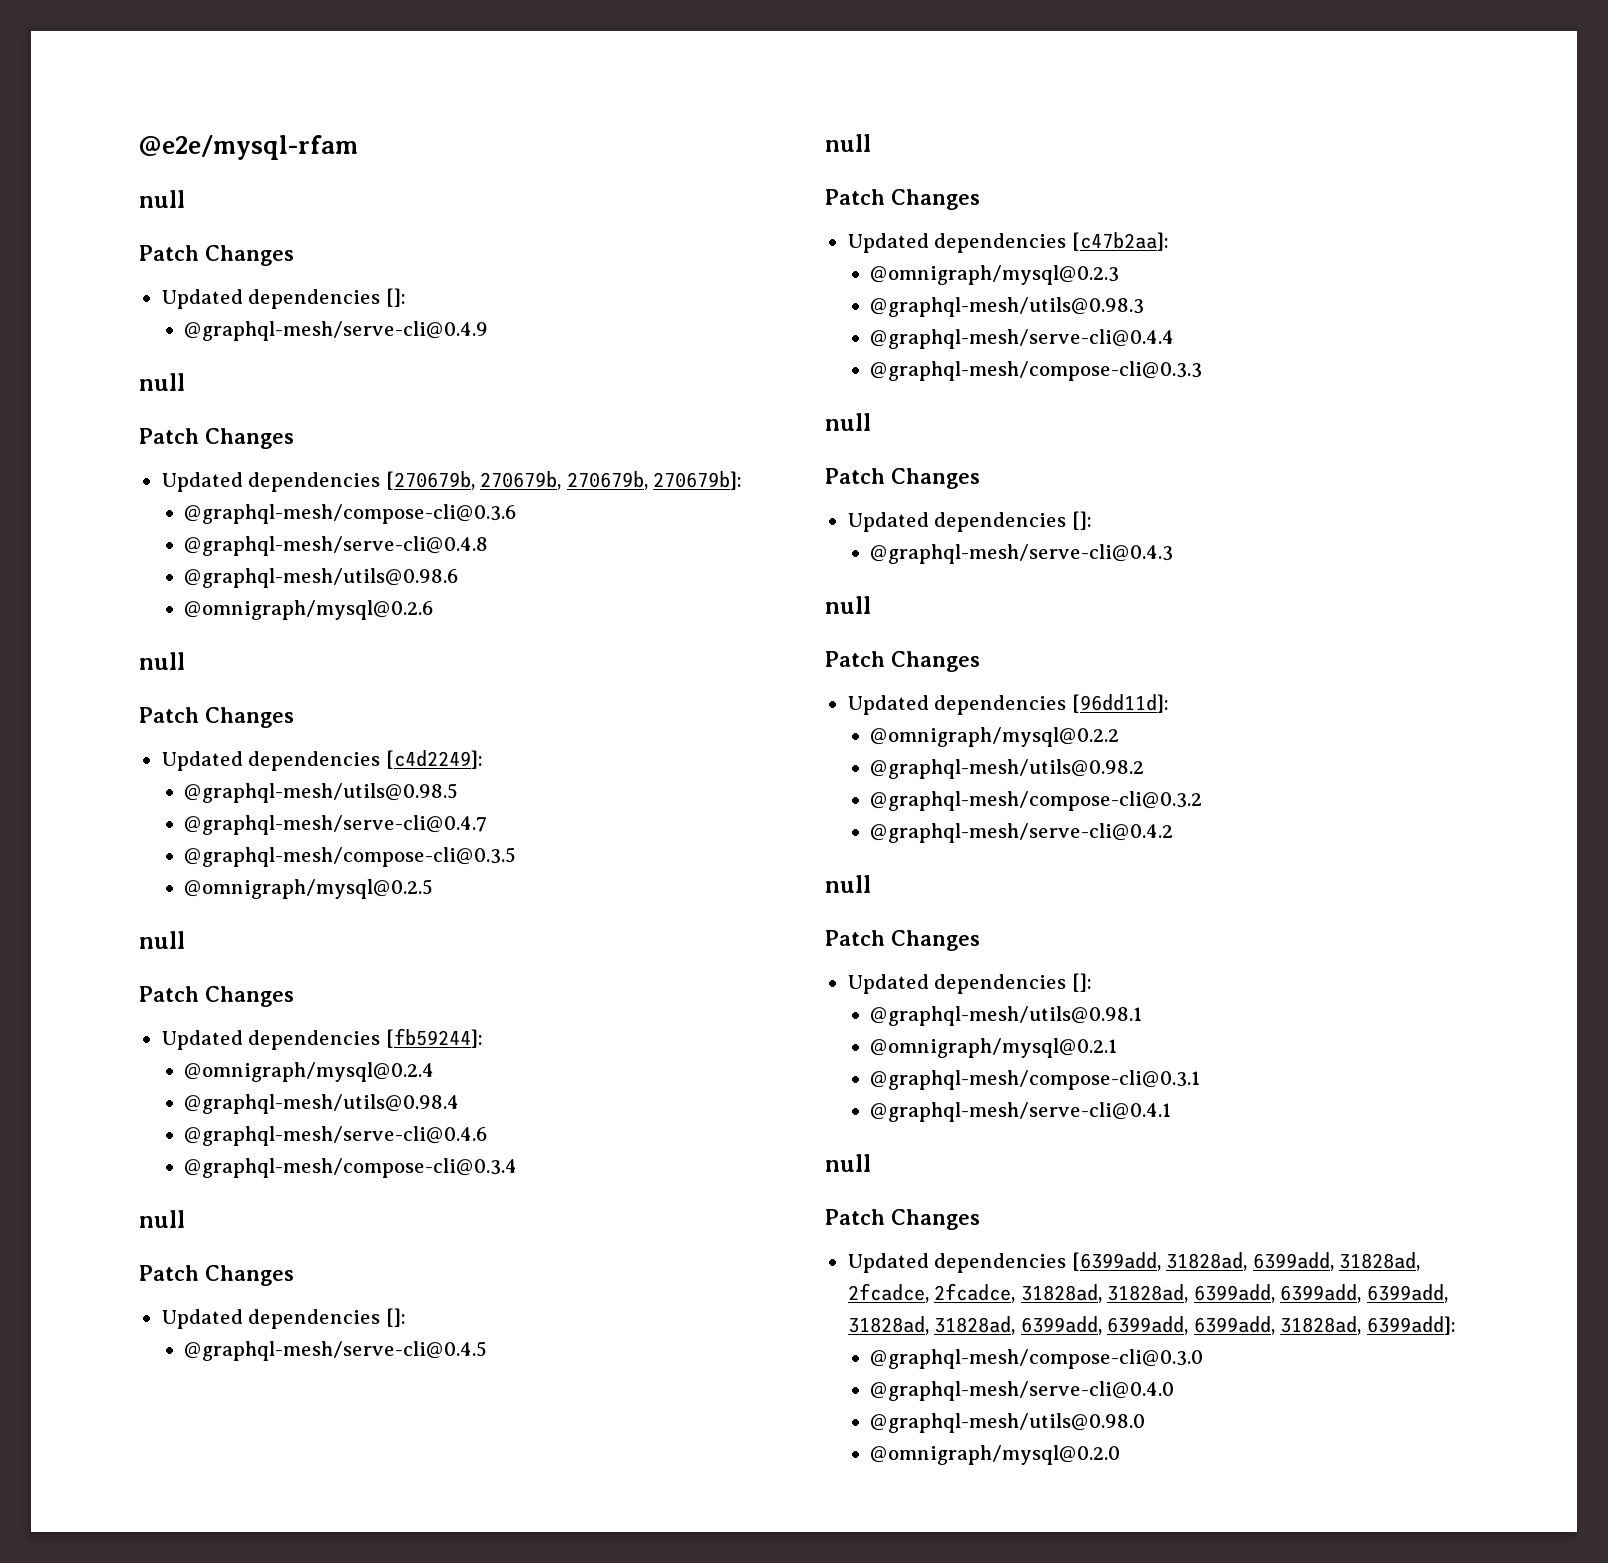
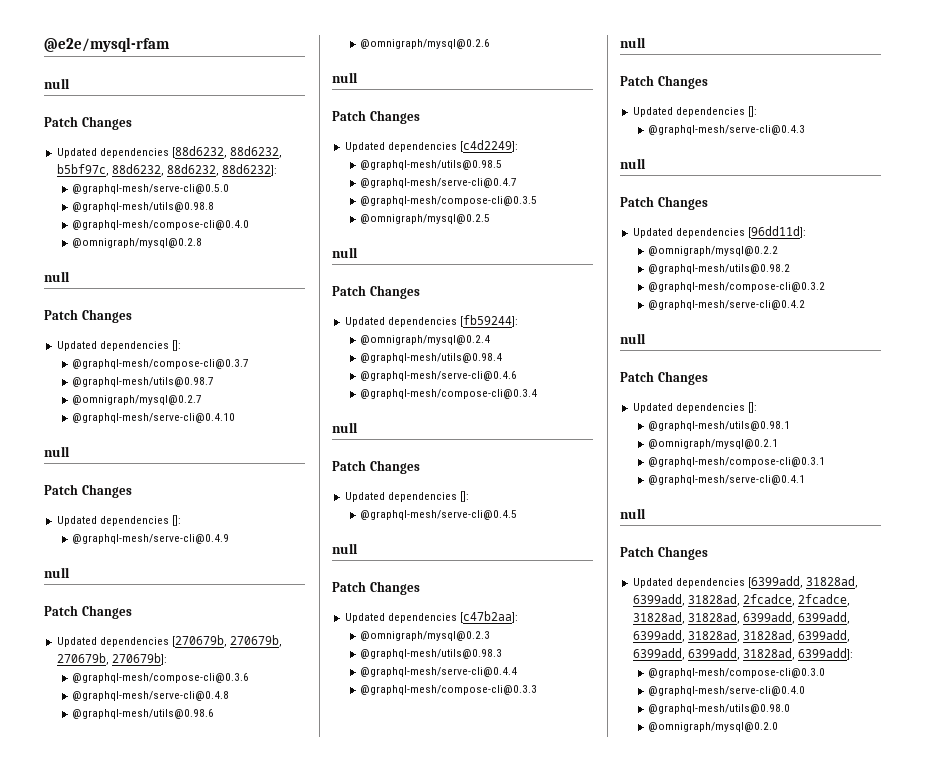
+ Updated dependencies [88d6232, 88d6232, b5bf97c, 88d6232, 88d6232, 88d6232]:
+ @graphql-mesh/serve-cli@0.5.0
+ @graphql-mesh/utils@0.98.8
+ @graphql-mesh/compose-cli@0.4.0
+ @omnigraph/mysql@0.2.8
+ null
+ Patch Changes
+ Updated dependencies []:
+ @graphql-mesh/compose-cli@0.3.7
+ @graphql-mesh/utils@0.98.7
+ @omnigraph/mysql@0.2.7
+ @graphql-mesh/serve-cli@0.4.10
+ null
+ Patch Changes

